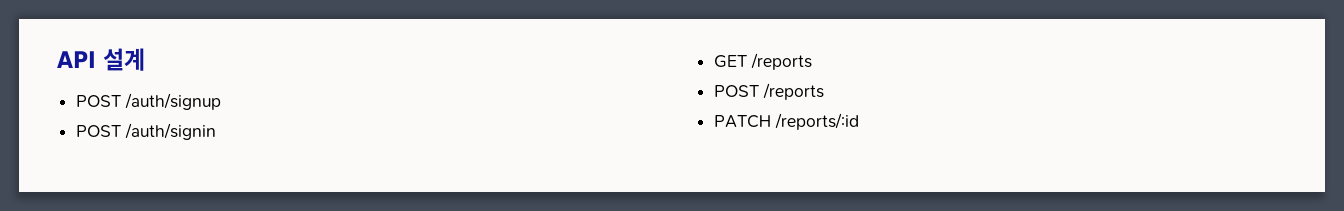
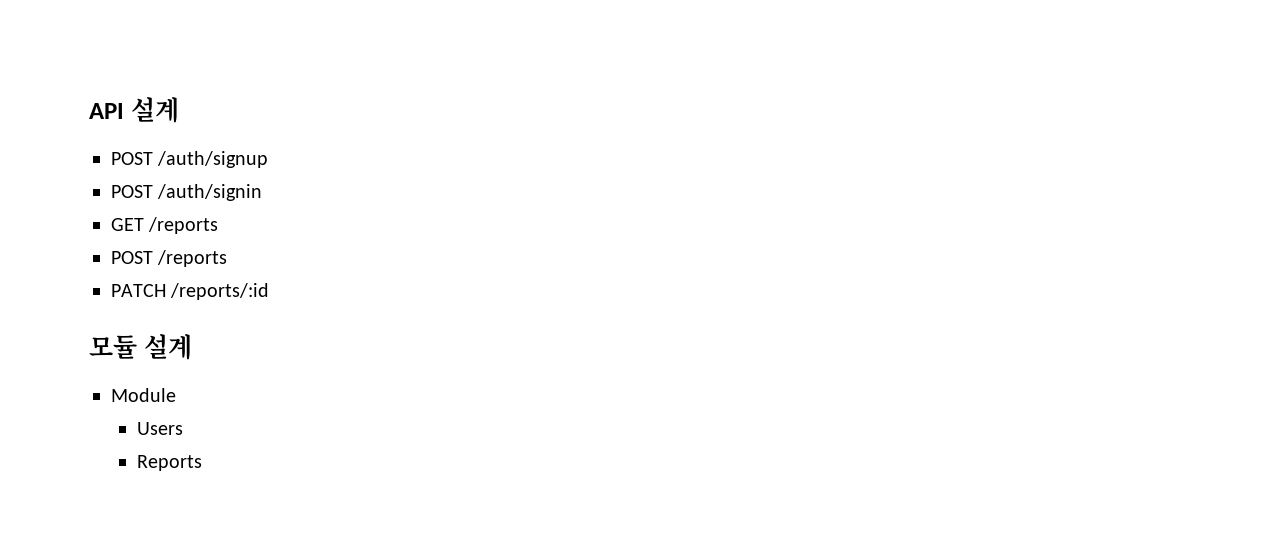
+ 모듈 설계
+ Module
+ Users
+ Reports

